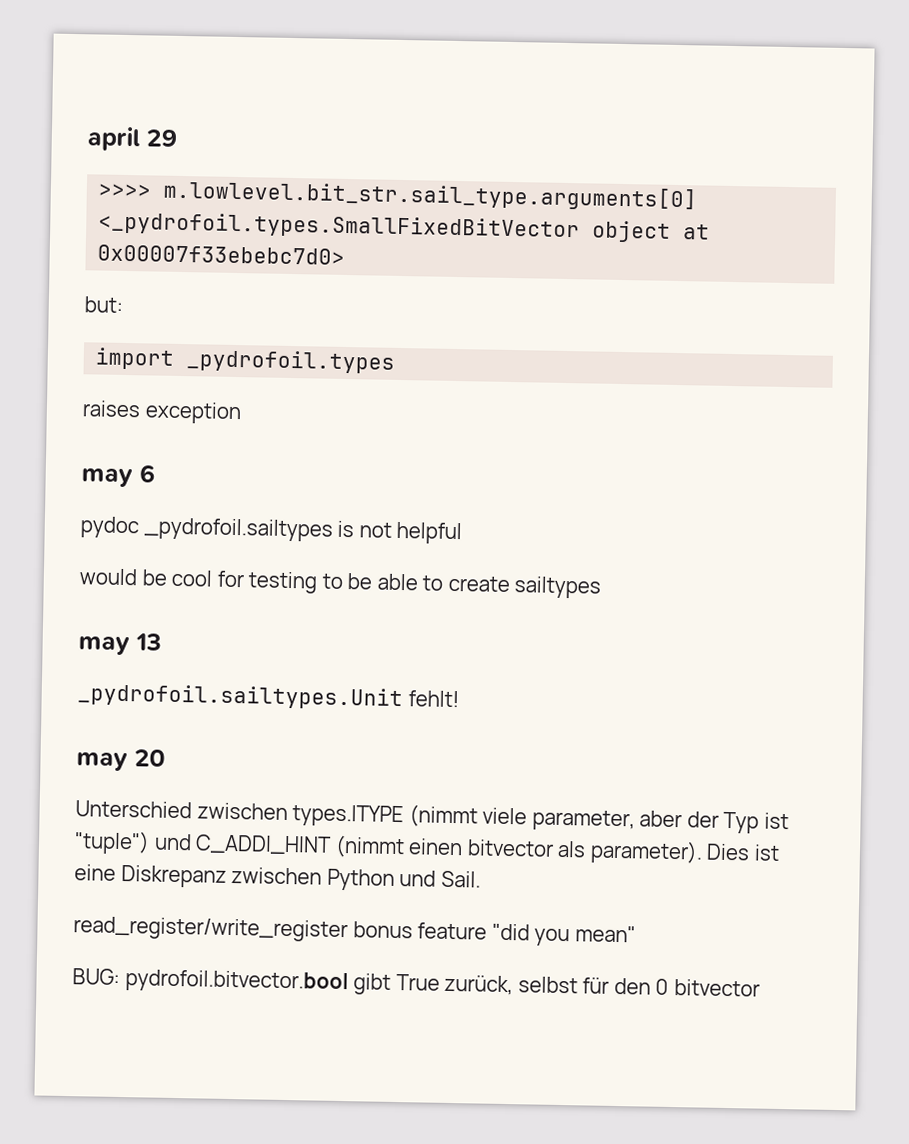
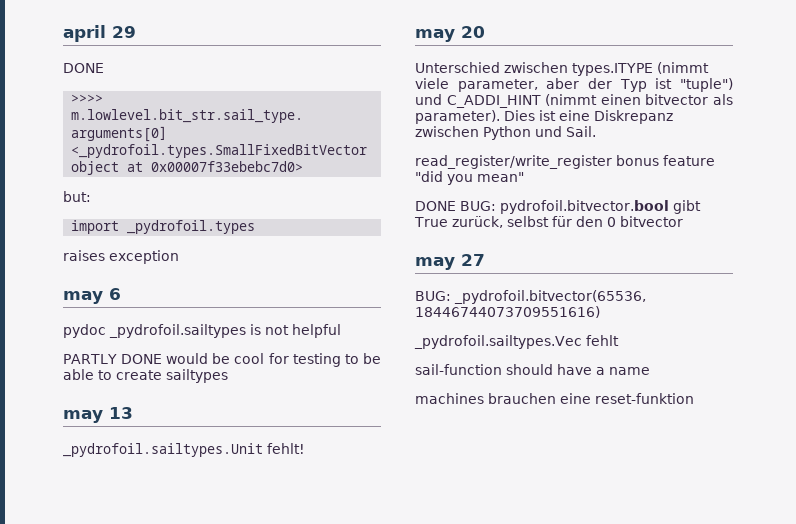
  april 29
+ DONE
- would be cool for testing to be able to create sailtypes
+ PARTLY DONE would be cool for testing to be able to create sailtypes
- BUG: pydrofoil.bitvector.bool gibt True zurück, selbst für den 0 bitvector
+ DONE BUG: pydrofoil.bitvector.bool gibt True zurück, selbst für den 0 bitvector
+ may 27
+ BUG: _pydrofoil.bitvector(65536, 18446744073709551616)
+ _pydrofoil.sailtypes.Vec fehlt
+ sail-function should have a name
+ machines brauchen eine reset-funktion

